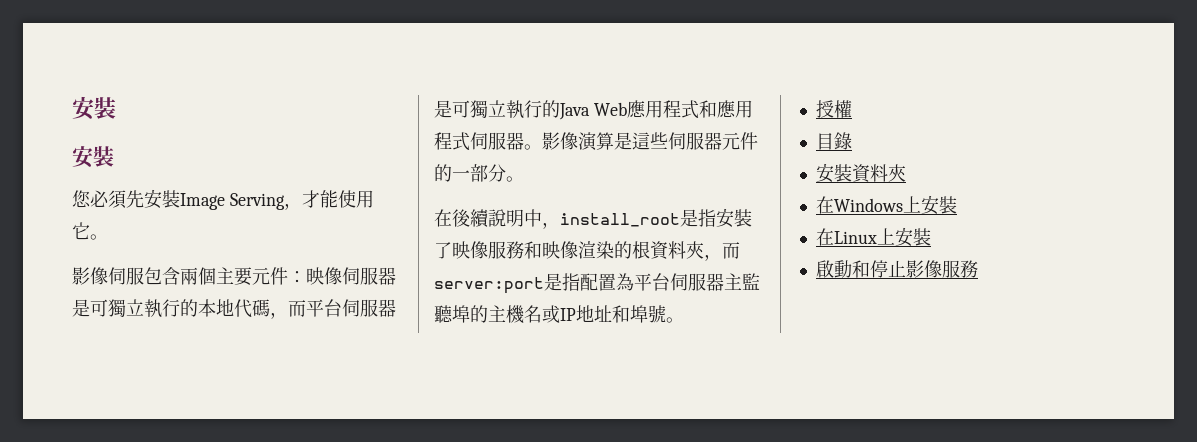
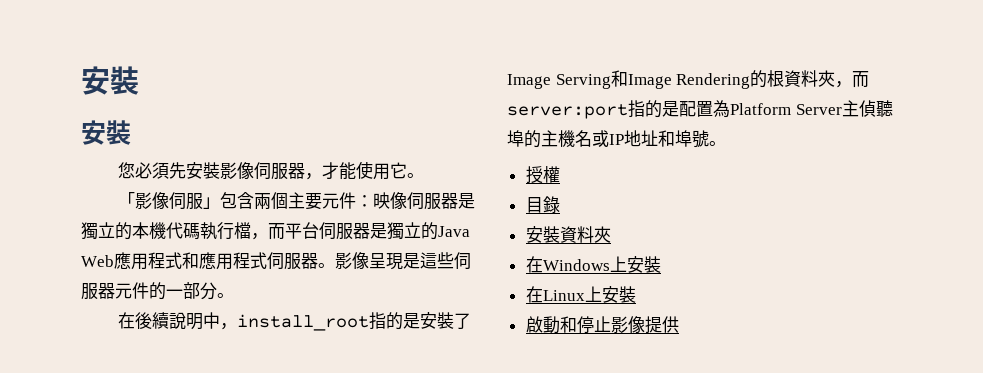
- 您必須先安裝Image Serving，才能使用它。
+ 您必須先安裝影像伺服器，才能使用它。
- 影像伺服包含兩個主要元件：映像伺服器是可獨立執行的本地代碼，而平台伺服器是可獨立執行的Java Web應用程式和應用程式伺服器。
+ 「影像伺服」包含兩個主要元件：映像伺服器是獨立的本機代碼執行檔，而平台伺服器是獨立的Java Web應用程式和應用程式伺服器。
- 影像演算是這些伺服器元件的一部分。
+ 影像呈現是這些伺服器元件的一部分。
- 在後續說明中，install_root是指安裝了映像服務和映像渲染的根資料夾，而server:port是指配置為平台伺服器主監聽埠的主機名或IP地址和埠號。
+ 在後續說明中，install_root指的是安裝了Image Serving和Image Rendering的根資料夾，而server:port指的是配置為Platform Server主偵聽埠的主機名或IP地址和埠號。
- 啟動和停止影像服務
+ 啟動和停止影像提供

